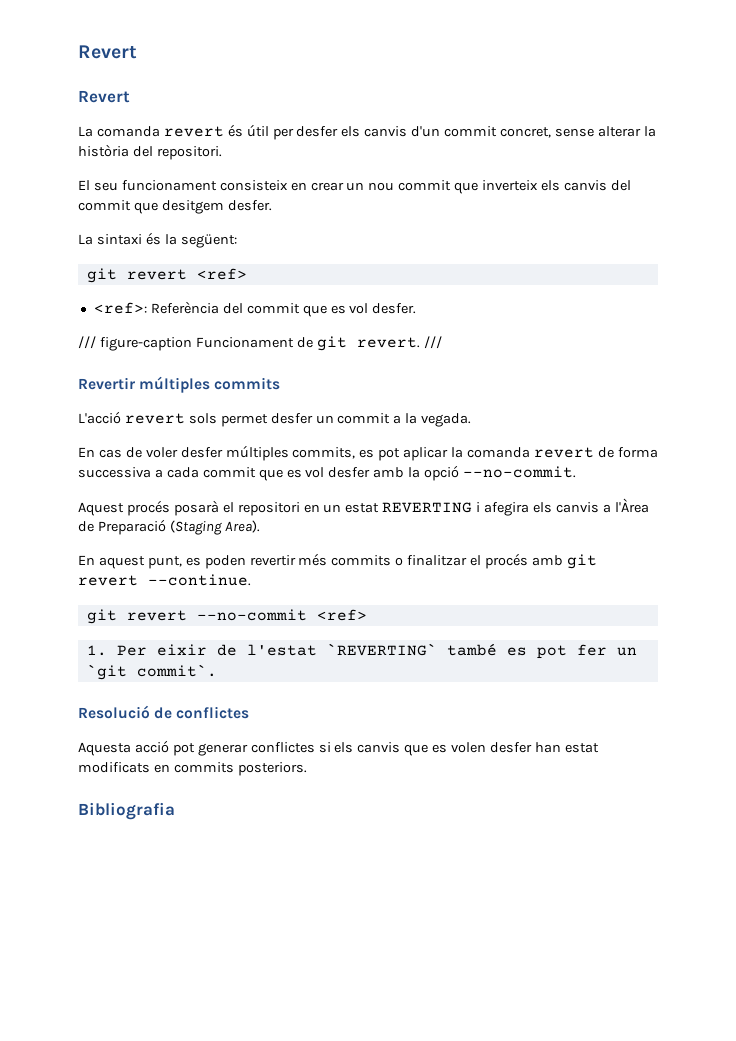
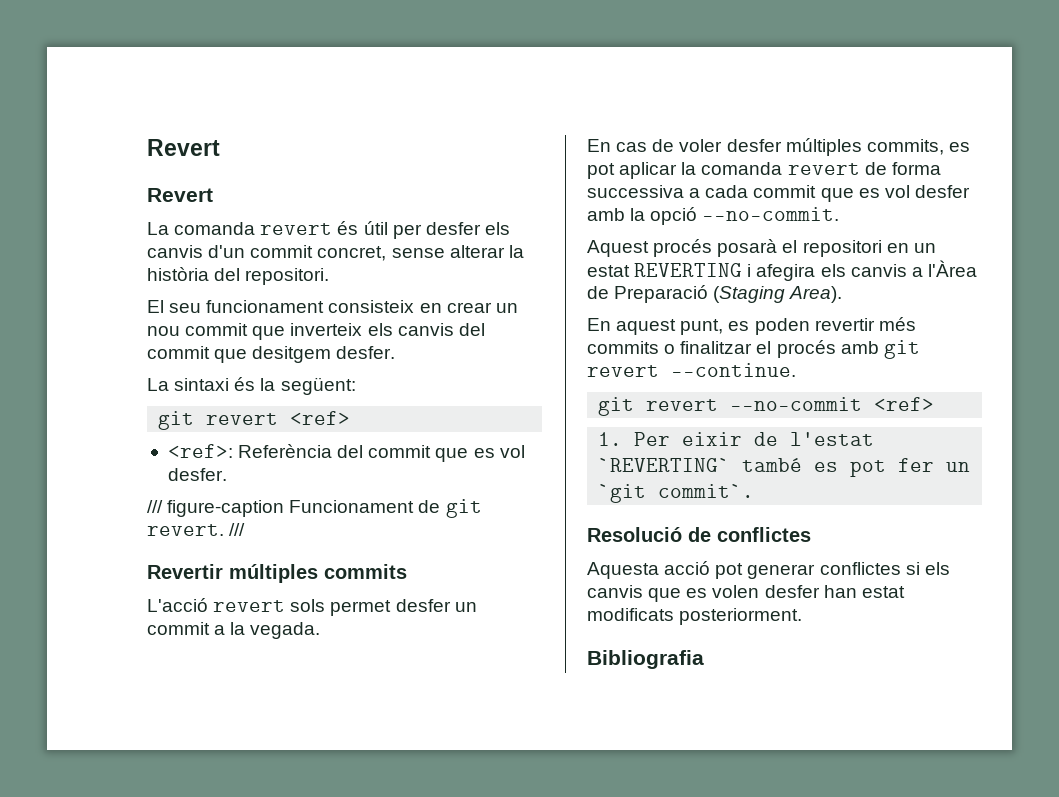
- Aquesta acció pot generar conflictes si els canvis que es volen desfer han estat modificats en commits posteriors.
+ Aquesta acció pot generar conflictes si els canvis que es volen desfer han estat modificats posteriorment.

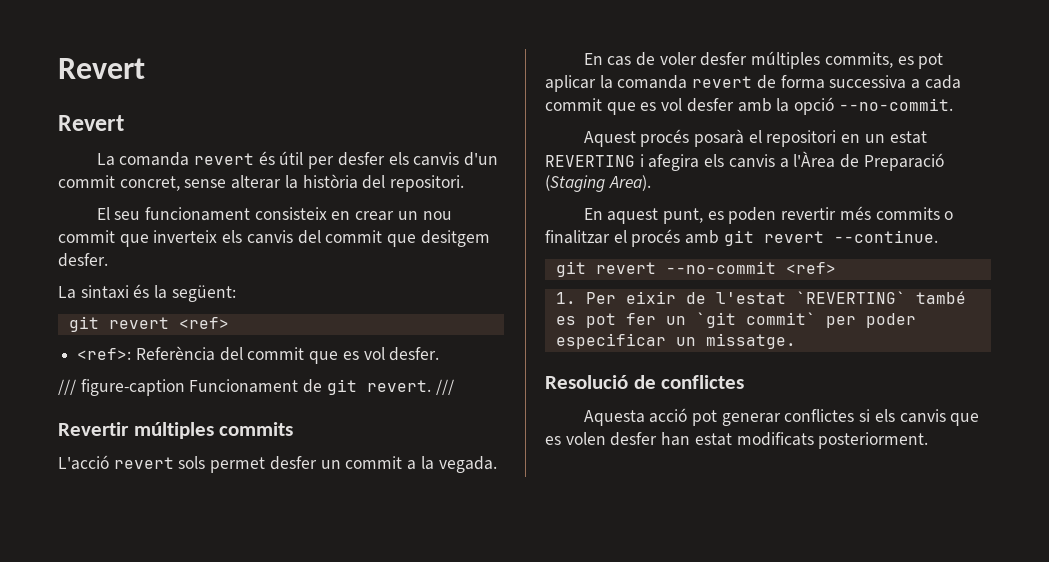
- 1. Per eixir de l'estat `REVERTING` també es pot fer un `git commit`.
+ 1. Per eixir de l'estat `REVERTING` també es pot fer un `git commit` per poder especificar un missatge.
- Bibliografia

